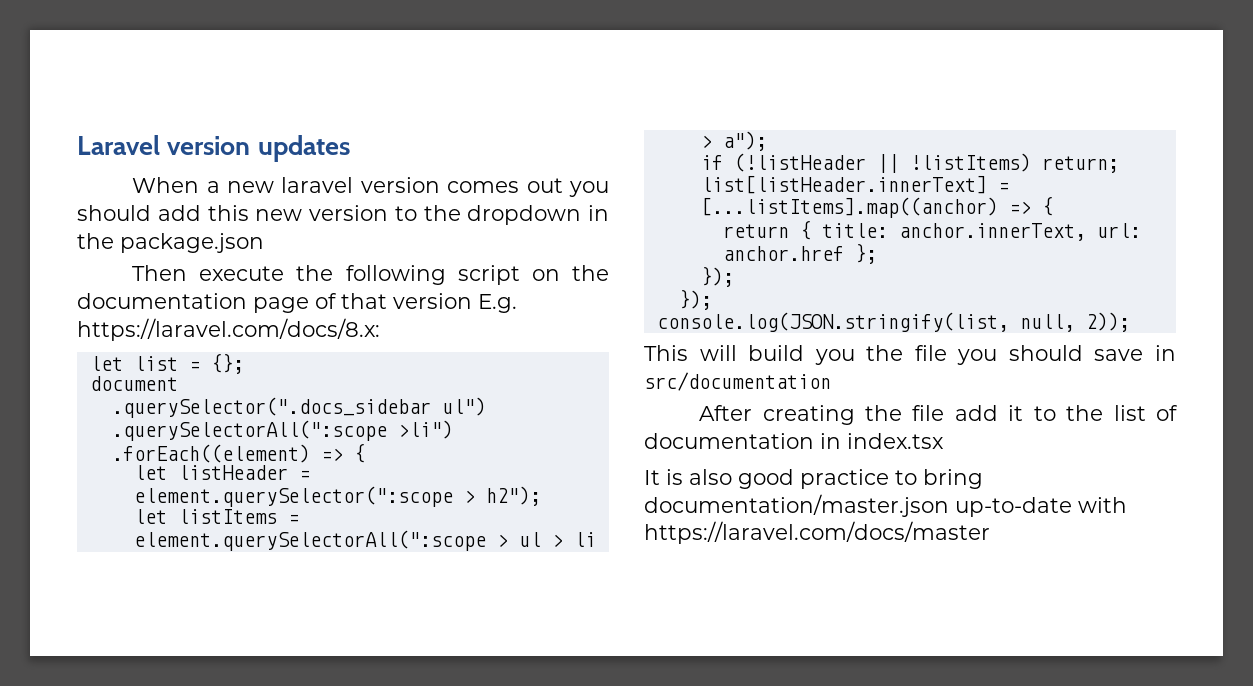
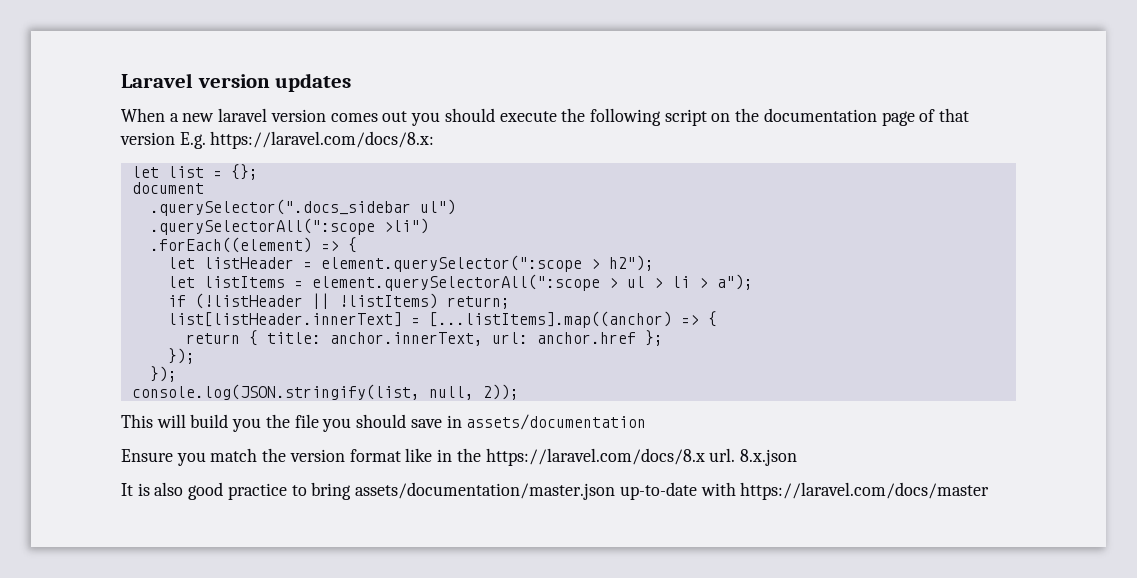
- When a new laravel version comes out you should add this new version to the dropdown in the package.json
- Then execute the following script on the documentation page of that version E.g. https://laravel.com/docs/8.x:
+ When a new laravel version comes out you should execute the following script on the documentation page of that version E.g. https://laravel.com/docs/8.x:
- This will build you the file you should save in src/documentation
- After creating the file add it to the list of documentation in index.tsx
+ This will build you the file you should save in assets/documentation
+ Ensure you match the version format like in the https://laravel.com/docs/8.x url. 8.x.json
- It is also good practice to bring documentation/master.json up-to-date with https://laravel.com/docs/master
+ It is also good practice to bring assets/documentation/master.json up-to-date with https://laravel.com/docs/master

